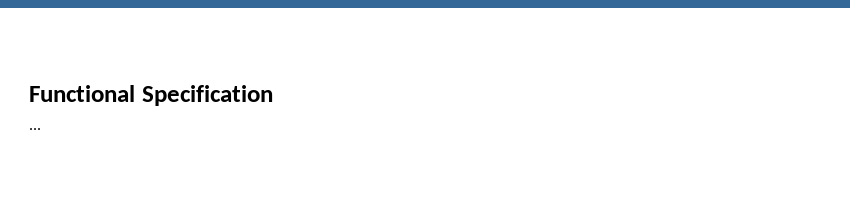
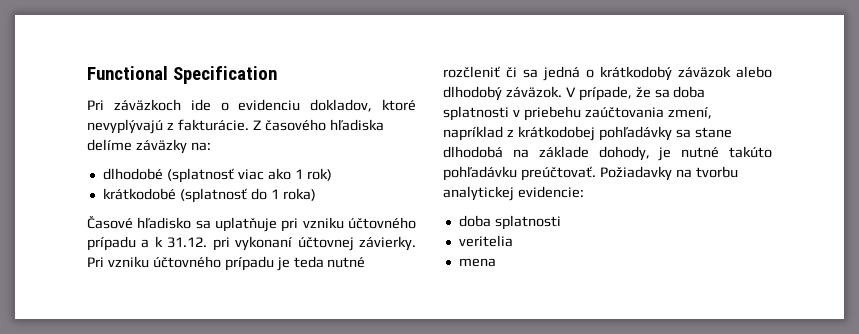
- ...
+ Pri záväzkoch ide o evidenciu dokladov, ktoré nevyplývajú z fakturácie. Z časového hľadiska delíme záväzky na:
+ dlhodobé (splatnosť viac ako 1 rok)
+ krátkodobé (splatnosť do 1 roka)
+ Časové hľadisko sa uplatňuje pri vzniku účtovného prípadu a k 31.12. pri vykonaní účtovnej závierky. Pri vzniku účtovného prípadu je teda nutné rozčleniť či sa jedná o krátkodobý záväzok alebo dlhodobý záväzok. V prípade, že sa doba splatnosti v priebehu zaúčtovania zmení, napríklad z krátkodobej pohľadávky sa stane dlhodobá na základe dohody, je nutné takúto pohľadávku preúčtovať. Požiadavky na tvorbu analytickej evidencie:
+ doba splatnosti
+ veritelia
+ mena

